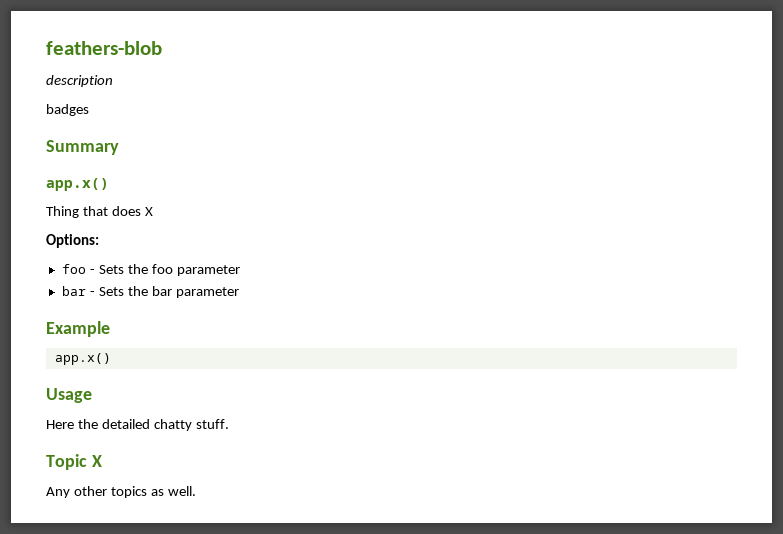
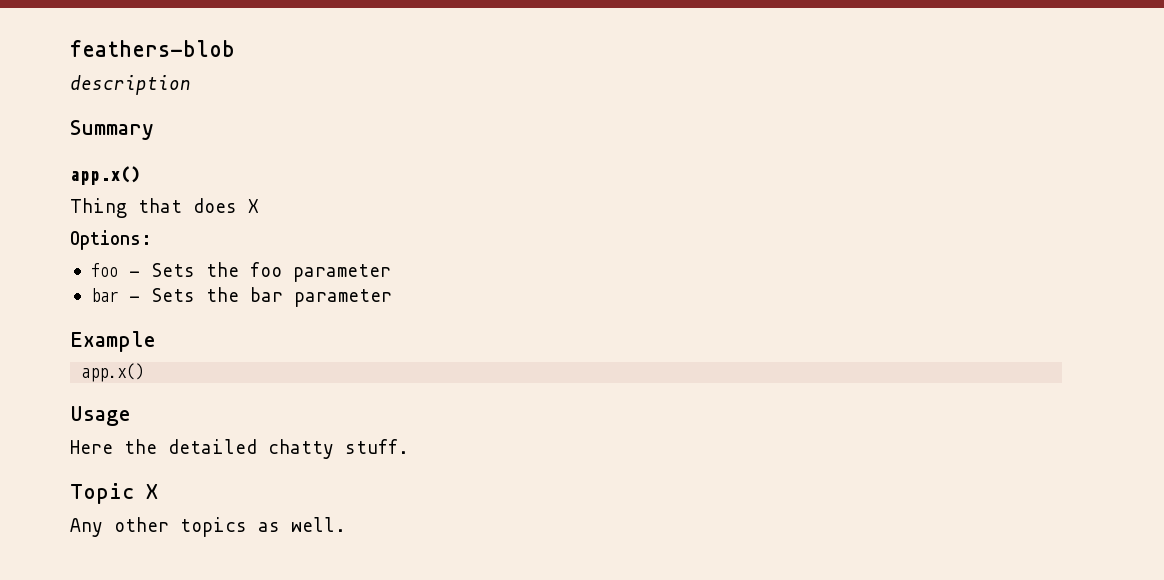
- badges

